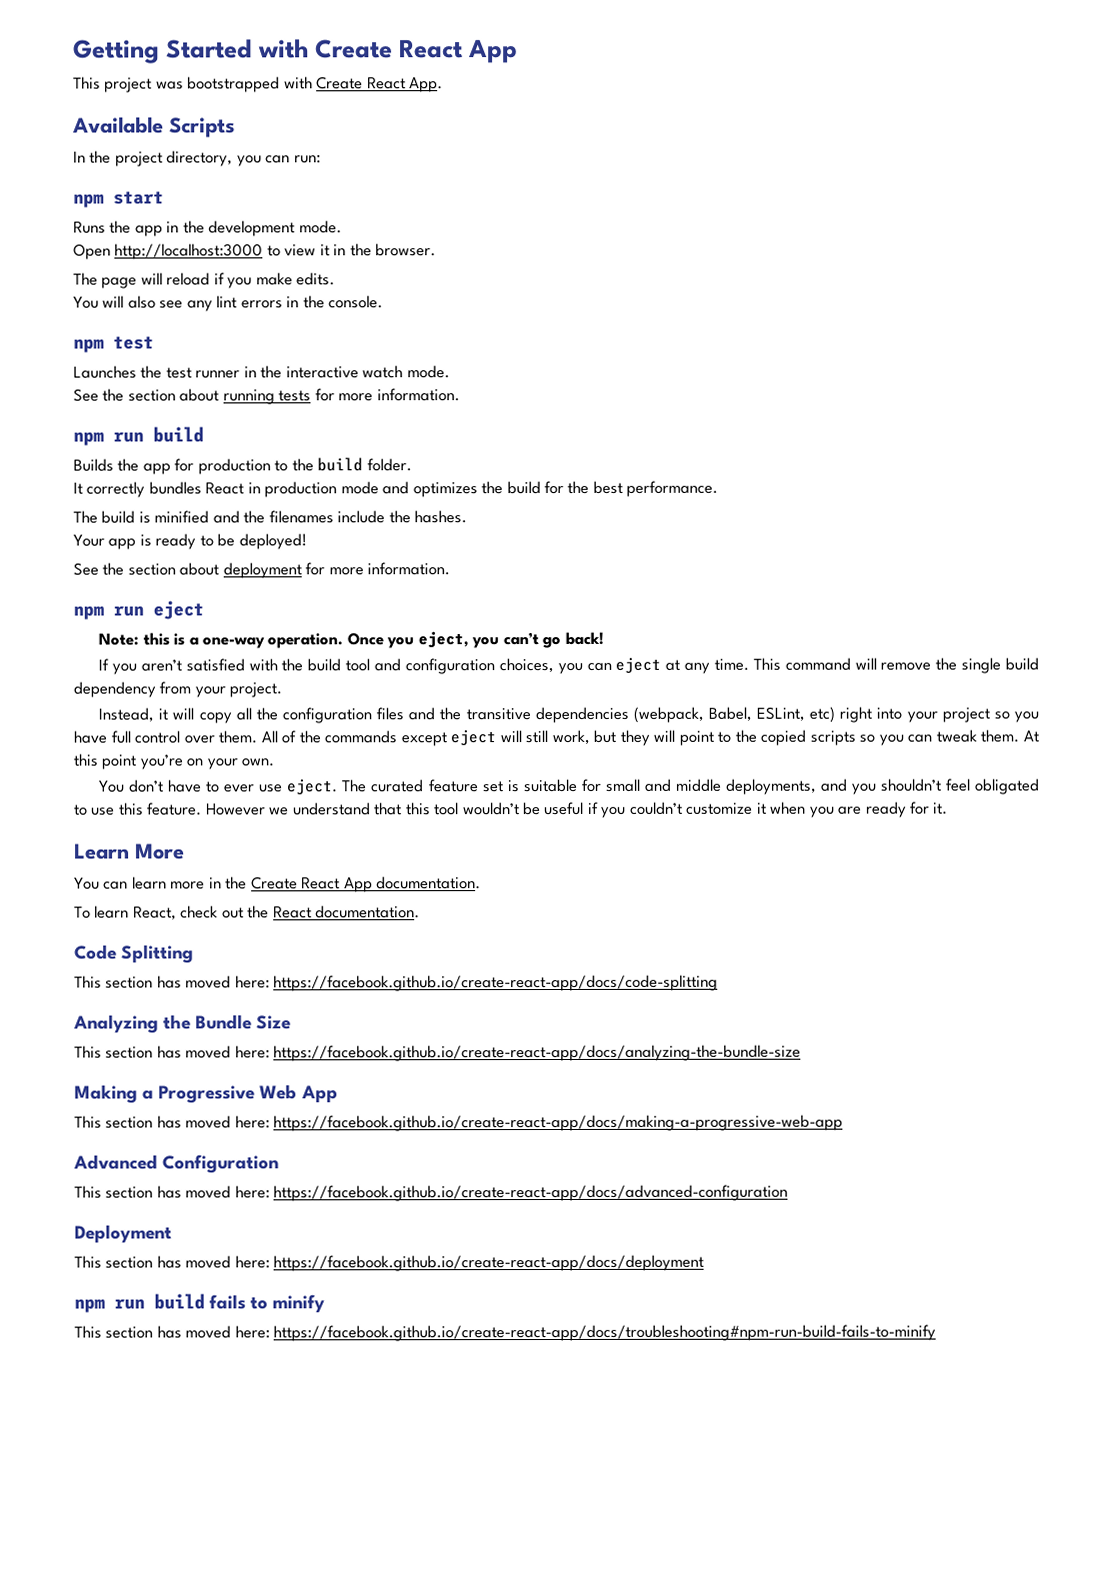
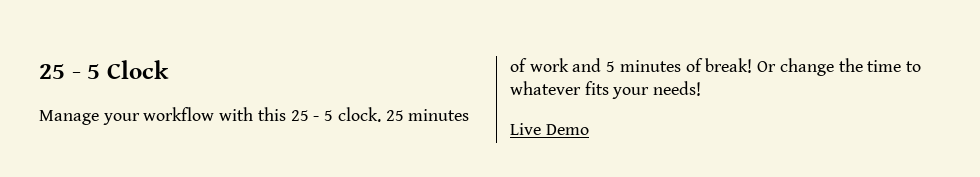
- Getting Started with Create React App
- This project was bootstrapped with Create React App.
- Available Scripts
- In the project directory, you can run:
- npm start
- Runs the app in the development mode.
- Open http://localhost:3000 to view it in the browser.
- The page will reload if you make edits.
- You will also see any lint errors in the console.
- npm test
- Launches the test runner in the interactive watch mode.
- See the section about running tests for more information.
- npm run build
- Builds the app for production to the build folder.
- It correctly bundles React in production mode and optimizes the build for the best performance.
- The build is minified and the filenames include the hashes.
- Your app is ready to be deployed!
- See the section about deployment for more information.
- npm run eject
- Note: this is a one-way operation. Once you eject, you can’t go back!
- If you aren’t satisfied with the build tool and configuration choices, you can eject at any time. This command will remove the single build dependency from your project.
- Instead, it will copy all the configuration files and the transitive dependencies (webpack, Babel, ESLint, etc) right into your project so you have full control over them. All of the commands except eject will still work, but they will point to the copied scripts so you can tweak them. At this point you’re on your own.
- You don’t have to ever use eject. The curated feature set is suitable for small and middle deployments, and you shouldn’t feel obligated to use this feature. However we understand that this tool wouldn’t be useful if you couldn’t customize it when you are ready for it.
- Learn More
- You can learn more in the Create React App documentation.
- To learn React, check out the React documentation.
- Code Splitting
- This section has moved here: https://facebook.github.io/create-react-app/docs/code-splitting
- Analyzing the Bundle Size
- This section has moved here: https://facebook.github.io/create-react-app/docs/analyzing-the-bundle-size
- Making a Progressive Web App
- This section has moved here: https://facebook.github.io/create-react-app/docs/making-a-progressive-web-app
- Advanced Configuration
- This section has moved here: https://facebook.github.io/create-react-app/docs/advanced-configuration
- Deployment
- This section has moved here: https://facebook.github.io/create-react-app/docs/deployment
- npm run build fails to minify
- This section has moved here: https://facebook.github.io/create-react-app/docs/troubleshooting#npm-run-build-fails-to-minify
+ 25 - 5 Clock
+ Manage your workflow with this 25 - 5 clock. 25 minutes of work and 5 minutes of break! Or change the time to whatever fits your needs!
+ Live Demo

